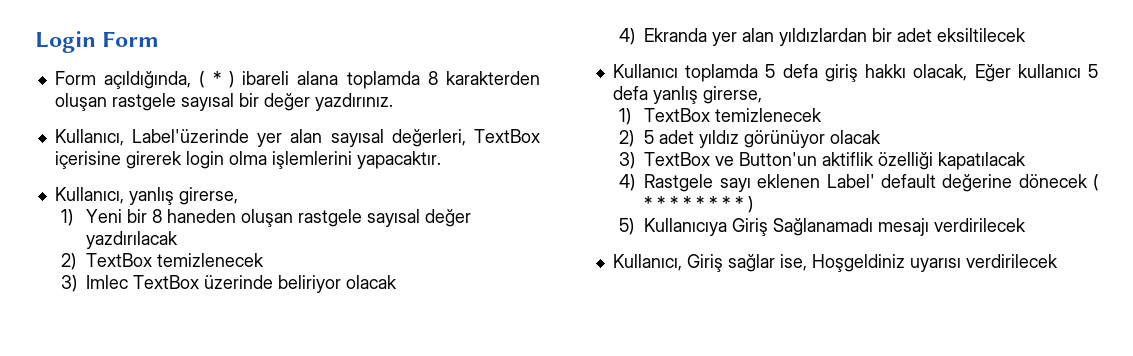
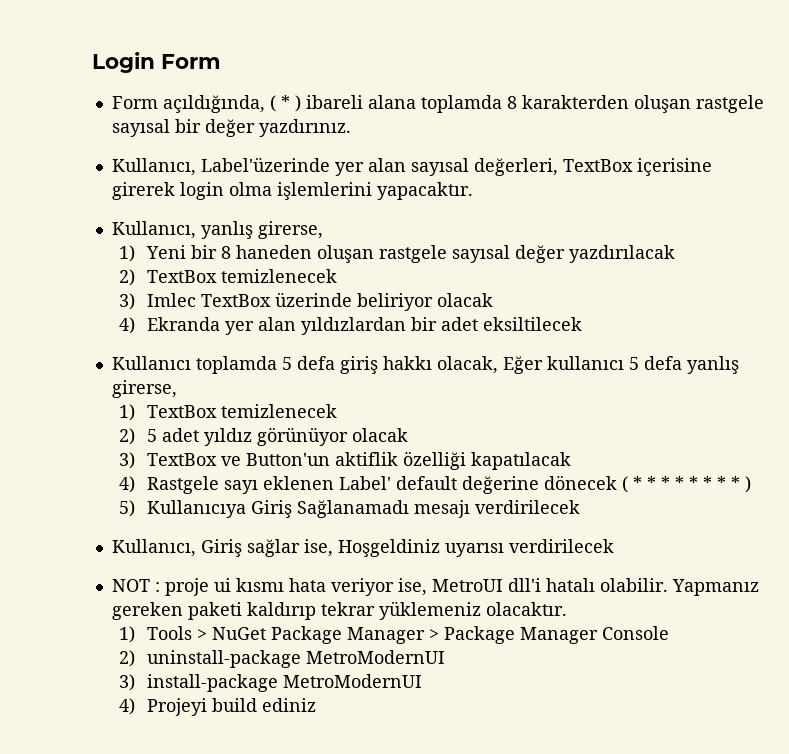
+ NOT : proje ui kısmı hata veriyor ise, MetroUI dll'i hatalı olabilir. Yapmanız gereken paketi kaldırıp tekrar yüklemeniz olacaktır.
+ 1) Tools > NuGet Package Manager > Package Manager Console
+ 2) uninstall-package MetroModernUI
+ 3) install-package MetroModernUI
+ 4) Projeyi build ediniz

